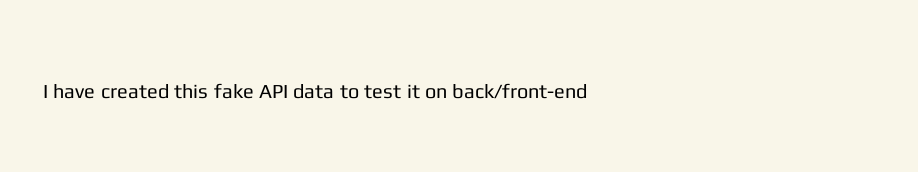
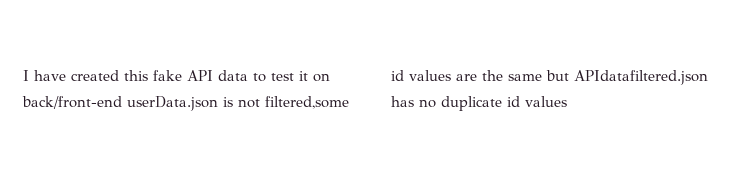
- I have created this fake API data to test it on back/front-end
+ I have created this fake API data to test it on back/front-end userData.json is not filtered,some id values are the same but APIdatafiltered.json has no duplicate id values

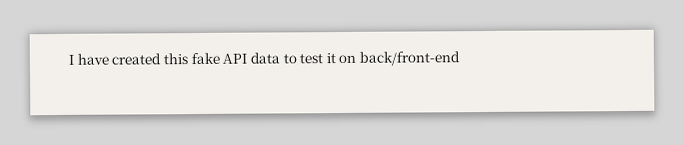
- I have created this fake API data to test it on back/front-end userData.json is not filtered,some id values are the same but APIdatafiltered.json has no duplicate id values
+ I have created this fake API data to test it on back/front-end

